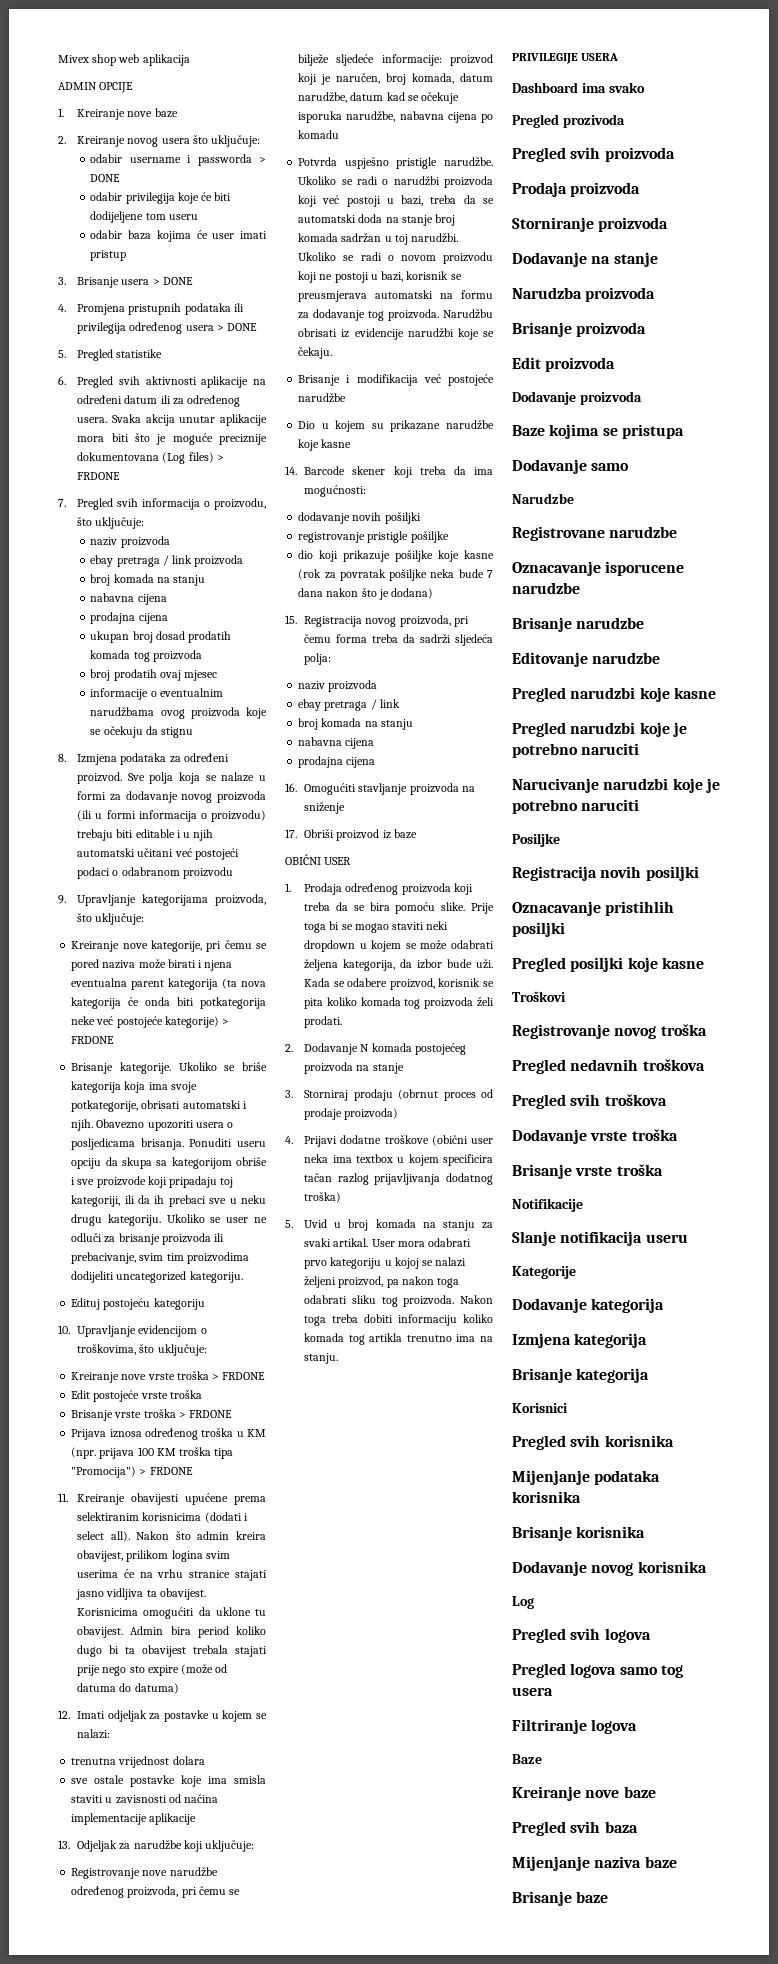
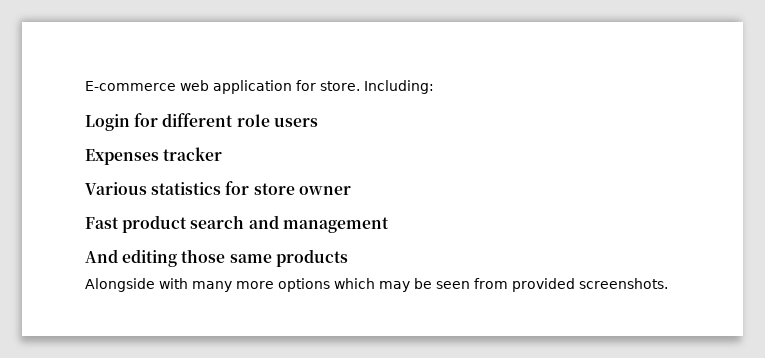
- Mivex shop web aplikacija
- ADMIN OPCIJE
- 1. Kreiranje nove baze
- 2. Kreiranje novog usera što uključuje:
- odabir username i passworda > DONE
- odabir privilegija koje će biti dodijeljene tom useru
- odabir baza kojima će user imati pristup
- 3. Brisanje usera > DONE
- 4. Promjena pristupnih podataka ili privilegija određenog usera > DONE
- 5. Pregled statistike
- 6. Pregled svih aktivnosti aplikacije na određeni datum ili za određenog usera. Svaka akcija unutar aplikacije mora biti što je moguće preciznije dokumentovana (Log files) > FRDONE
- 7. Pregled svih informacija o proizvodu, što uključuje:
- naziv proizvoda
- ebay pretraga / link proizvoda
- broj komada na stanju
- nabavna cijena
- prodajna cijena
- ukupan broj dosad prodatih komada tog proizvoda
- broj prodatih ovaj mjesec
- informacije o eventualnim narudžbama ovog proizvoda koje se očekuju da stignu
- 8. Izmjena podataka za određeni proizvod. Sve polja koja se nalaze u formi za dodavanje novog proizvoda (ili u formi informacija o proizvodu) trebaju biti editable i u njih automatski učitani već postojeći podaci o odabranom proizvodu
- 9. Upravljanje kategorijama proizvoda, što uključuje:
- Kreiranje nove kategorije, pri čemu se pored naziva može birati i njena eventualna parent kategorija (ta nova kategorija će onda biti potkategorija neke već postojeće kategorije) > FRDONE
- Brisanje kategorije. Ukoliko se briše kategorija koja ima svoje potkategorije, obrisati automatski i njih. Obavezno upozoriti usera o posljedicama brisanja. Ponuditi useru opciju da skupa sa kategorijom obriše i sve proizvode koji pripadaju toj kategoriji, ili da ih prebaci sve u neku drugu kategoriju. Ukoliko se user ne odluči za brisanje proizvoda ili prebacivanje, svim tim proizvodima dodijeliti uncategorized kategoriju.
- Edituj postojeću kategoriju
- 10. Upravljanje evidencijom o troškovima, što uključuje:
- Kreiranje nove vrste troška > FRDONE
- Edit postojeće vrste troška
- Brisanje vrste troška > FRDONE
- Prijava iznosa određenog troška u KM (npr. prijava 100 KM troška tipa "Promocija") > FRDONE
- 11. Kreiranje obavijesti upućene prema selektiranim korisnicima (dodati i select all). Nakon što admin kreira obavijest, prilikom logina svim userima će na vrhu stranice stajati jasno vidljiva ta obavijest. Korisnicima omogućiti da uklone tu obavijest. Admin bira period koliko dugo bi ta obavijest trebala stajati prije nego sto expire (može od datuma do datuma)
- 12. Imati odjeljak za postavke u kojem se nalazi:
- trenutna vrijednost dolara
- sve ostale postavke koje ima smisla staviti u zavisnosti od načina implementacije aplikacije
- 13. Odjeljak za narudžbe koji uključuje:
- Registrovanje nove narudžbe određenog proizvoda, pri čemu se bilježe sljedeće informacije: proizvod koji je naručen, broj komada, datum narudžbe, datum kad se očekuje isporuka narudžbe, nabavna cijena po komadu
- Potvrda uspješno pristigle narudžbe. Ukoliko se radi o narudžbi proizvoda koji već postoji u bazi, treba da se automatski doda na stanje broj komada sadržan u toj narudžbi. Ukoliko se radi o novom proizvodu koji ne postoji u bazi, korisnik se preusmjerava automatski na formu za dodavanje tog proizvoda. Narudžbu obrisati iz evidencije narudžbi koje se čekaju.
- Brisanje i modifikacija već postojeće narudžbe
- Dio u kojem su prikazane narudžbe koje kasne
- 14. Barcode skener koji treba da ima mogućnosti:
- dodavanje novih pošiljki
- registrovanje pristigle pošiljke
- dio koji prikazuje pošiljke koje kasne (rok za povratak pošiljke neka bude 7 dana nakon što je dodana)
- 15. Registracija novog proizvoda, pri čemu forma treba da sadrži sljedeća polja:
- naziv proizvoda
- ebay pretraga / link
- broj komada na stanju
- nabavna cijena
- prodajna cijena
- 16. Omogućiti stavljanje proizvoda na sniženje
- 17. Obriši proizvod iz baze
- OBIČNI USER
- 1. Prodaja određenog proizvoda koji treba da se bira pomoću slike. Prije toga bi se mogao staviti neki dropdown u kojem se može odabrati željena kategorija, da izbor bude uži. Kada se odabere proizvod, korisnik se pita koliko komada tog proizvoda želi prodati.
- 2. Dodavanje N komada postojećeg proizvoda na stanje
- 3. Storniraj prodaju (obrnut proces od prodaje proizvoda)
- 4. Prijavi dodatne troškove (obični user neka ima textbox u kojem specificira tačan razlog prijavljivanja dodatnog troška)
- 5. Uvid u broj komada na stanju za svaki artikal. User mora odabrati prvo kategoriju u kojoj se nalazi željeni proizvod, pa nakon toga odabrati sliku tog proizvoda. Nakon toga treba dobiti informaciju koliko komada tog artikla trenutno ima na stanju.
- PRIVILEGIJE USERA
- Dashboard ima svako
- Pregled prozivoda
- Pregled svih proizvoda
- Prodaja proizvoda
- Storniranje proizvoda
- Dodavanje na stanje
- Narudzba proizvoda
- Brisanje proizvoda
- Edit proizvoda
- Dodavanje proizvoda
- Baze kojima se pristupa
- Dodavanje samo
- Narudzbe
- Registrovane narudzbe
- Oznacavanje isporucene narudzbe
- Brisanje narudzbe
- Editovanje narudzbe
- Pregled narudzbi koje kasne
- Pregled narudzbi koje je potrebno naruciti
- Narucivanje narudzbi koje je potrebno naruciti
- Posiljke
- Registracija novih posiljki
- Oznacavanje pristihlih posiljki
- Pregled posiljki koje kasne
- Troškovi
- Registrovanje novog troška
- Pregled nedavnih troškova
- Pregled svih troškova
- Dodavanje vrste troška
- Brisanje vrste troška
- Notifikacije
- Slanje notifikacija useru
- Kategorije
- Dodavanje kategorija
- Izmjena kategorija
- Brisanje kategorija
- Korisnici
- Pregled svih korisnika
- Mijenjanje podataka korisnika
- Brisanje korisnika
- Dodavanje novog korisnika
- Log
- Pregled svih logova
- Pregled logova samo tog usera
- Filtriranje logova
- Baze
- Kreiranje nove baze
- Pregled svih baza
- Mijenjanje naziva baze
- Brisanje baze
+ E-commerce web application for store. Including:
+ Login for different role users
+ Expenses tracker
+ Various statistics for store owner
+ Fast product search and management
+ And editing those same products
+ Alongside with many more options which may be seen from provided screenshots.

